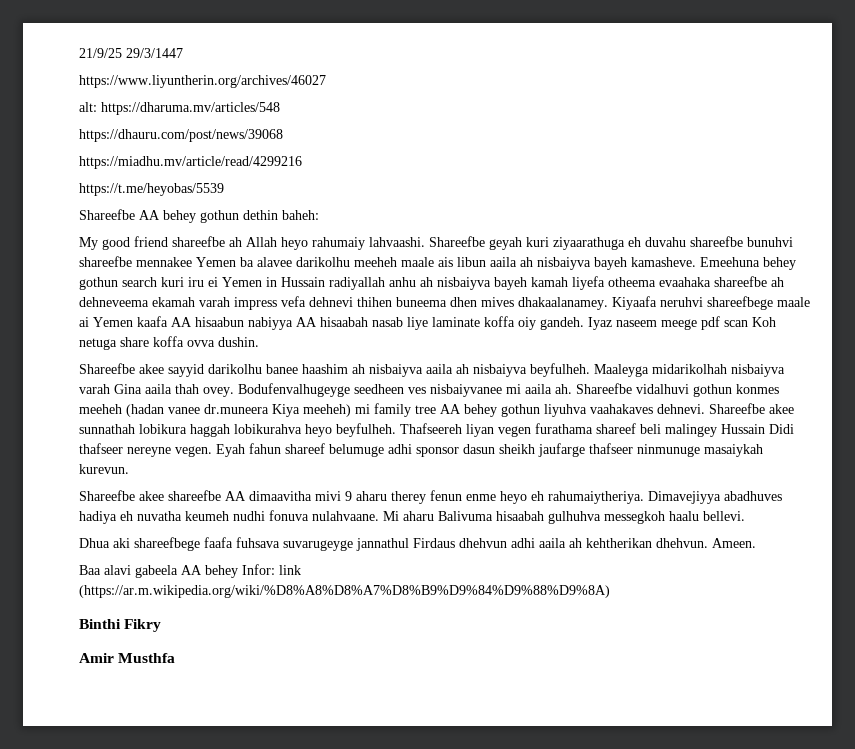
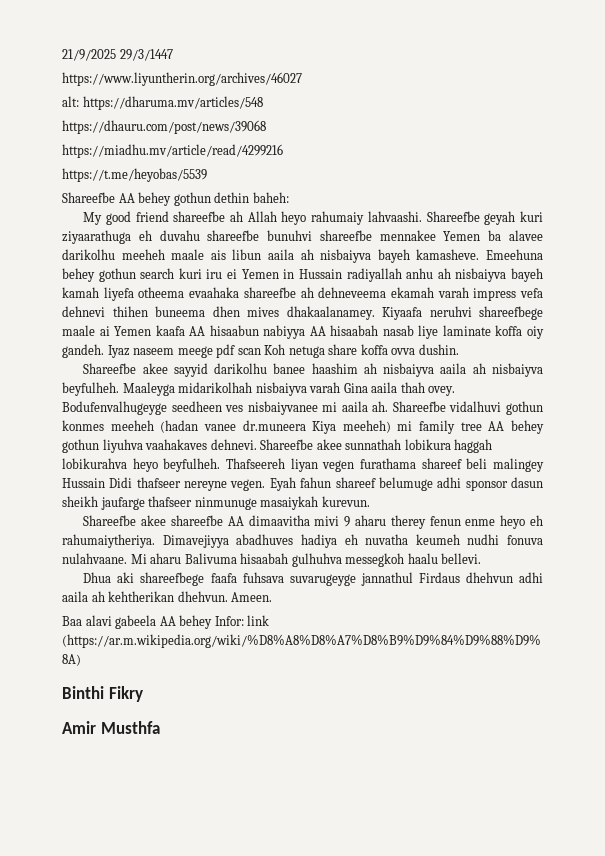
- 21/9/25 29/3/1447
+ 21/9/2025 29/3/1447

